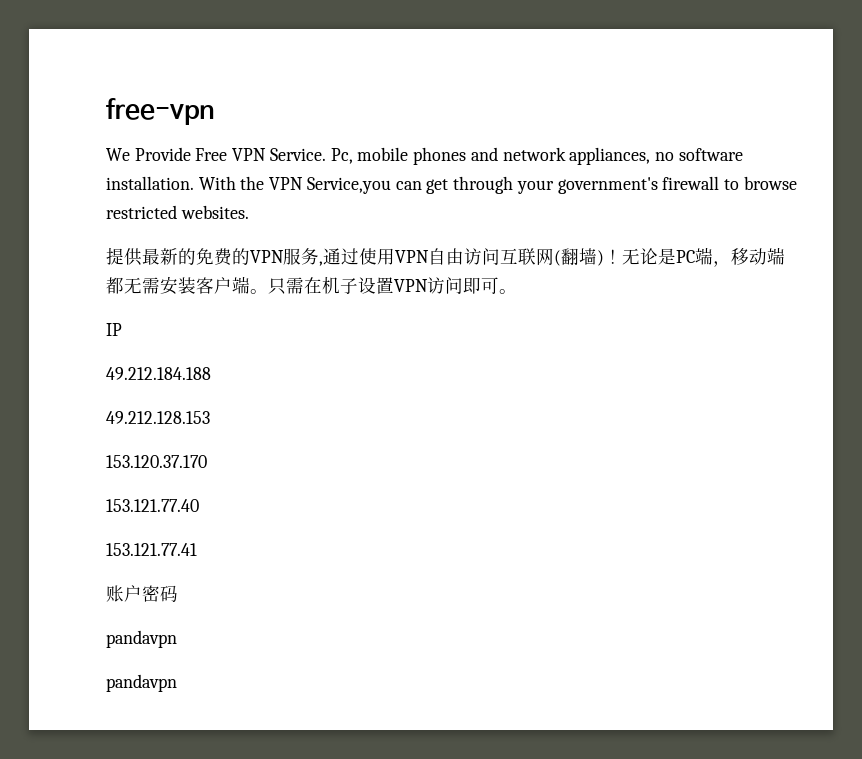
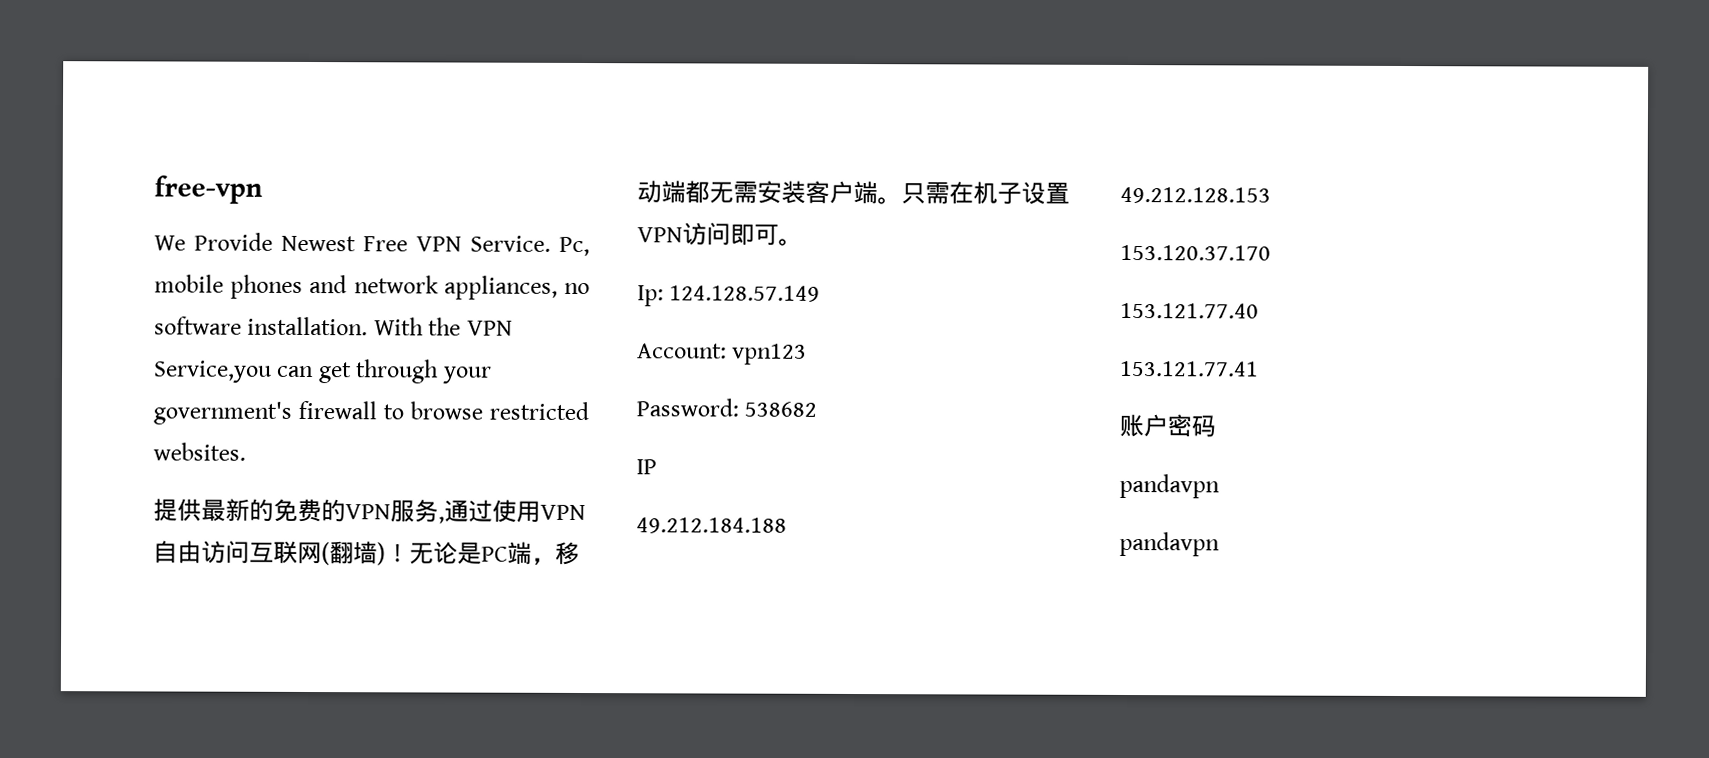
- We Provide Free VPN Service.
+ We Provide Newest Free VPN Service.
+ Ip: 124.128.57.149
+ Account: vpn123
+ Password: 538682

